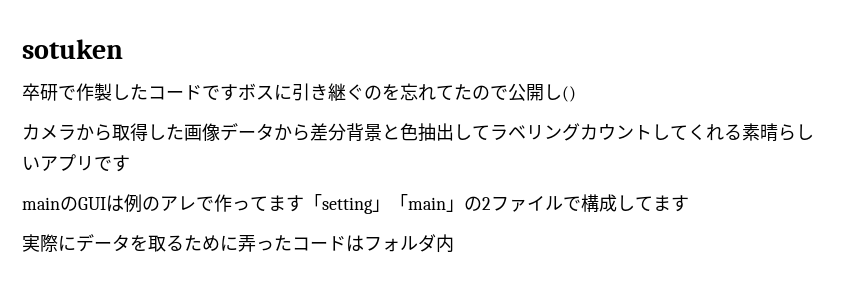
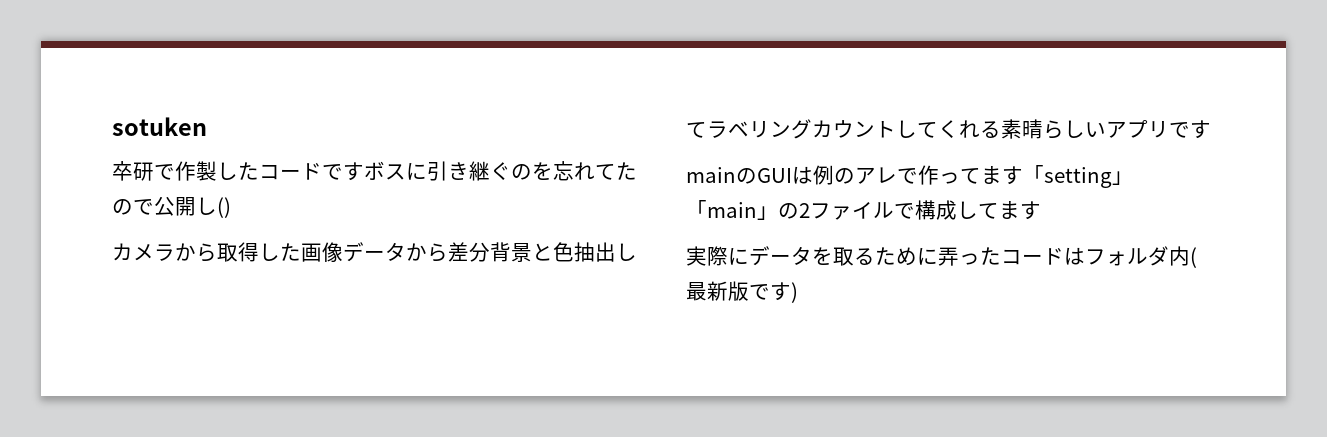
- 実際にデータを取るために弄ったコードはフォルダ内
+ 実際にデータを取るために弄ったコードはフォルダ内(最新版です)

